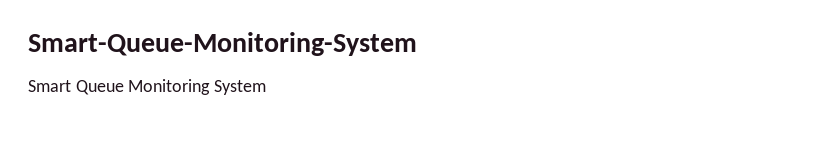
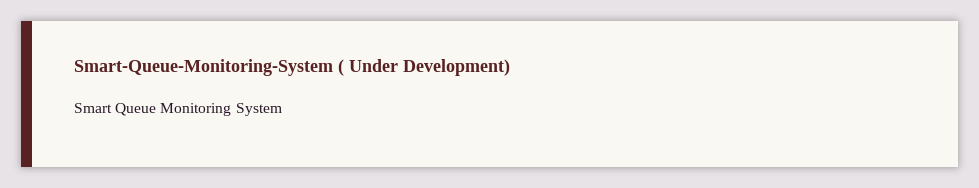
- Smart-Queue-Monitoring-System
+ Smart-Queue-Monitoring-System ( Under Development)

